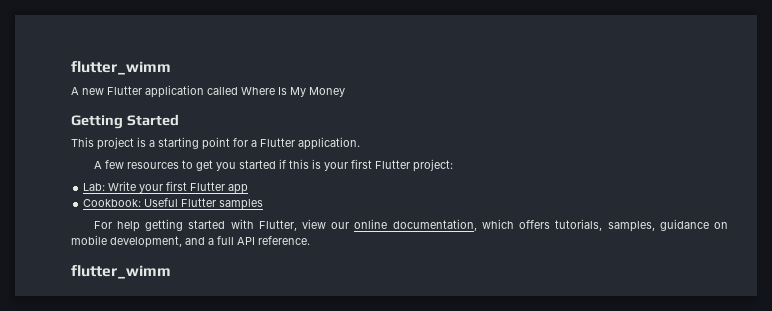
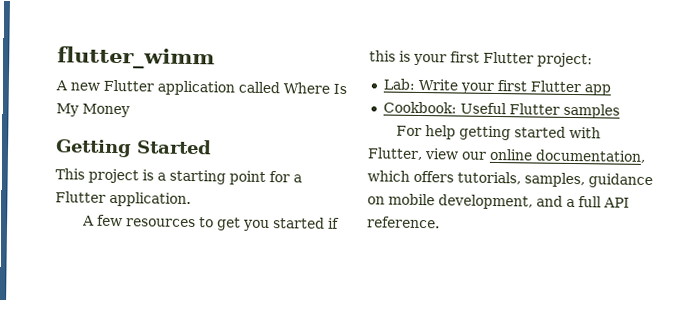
  For help getting started with Flutter, view our online documentation, which offers tutorials, samples, guidance on mobile development, and a full API reference.
- flutter_wimm

